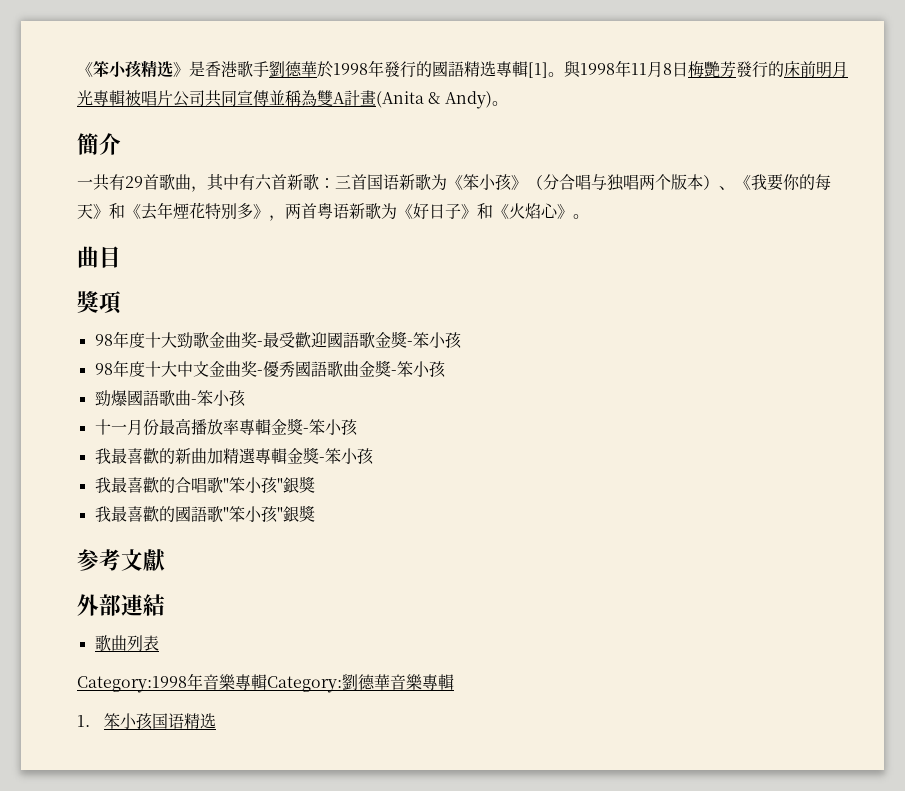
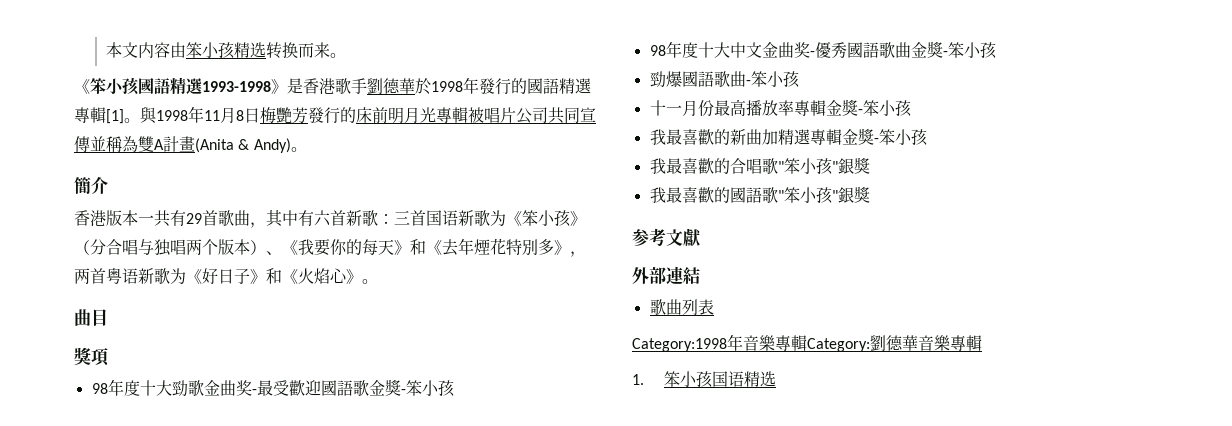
- 《笨小孩精选》是香港歌手劉德華於1998年發行的國語精选專輯[1]。
+ 本文内容由笨小孩精选转换而来。
+ 《笨小孩國語精選1993-1998》是香港歌手劉德華於1998年發行的國語精選專輯[1]。
- 一共有29首歌曲，其中有六首新歌：三首国语新歌为《笨小孩》（分合唱与独唱两个版本）、《我要你的每天》和《去年煙花特別多》，两首粤语新歌为《好日子》和《火焰心》。
+ 香港版本一共有29首歌曲，其中有六首新歌：三首国语新歌为《笨小孩》（分合唱与独唱两个版本）、《我要你的每天》和《去年煙花特別多》，两首粤语新歌为《好日子》和《火焰心》。

